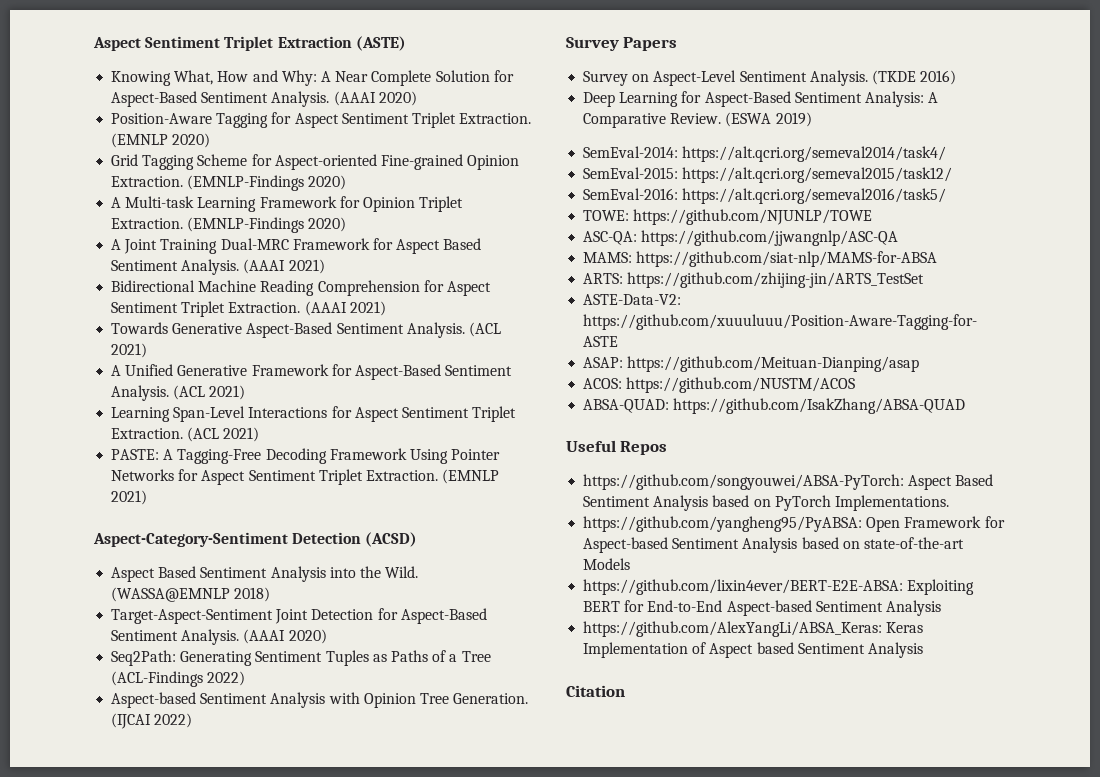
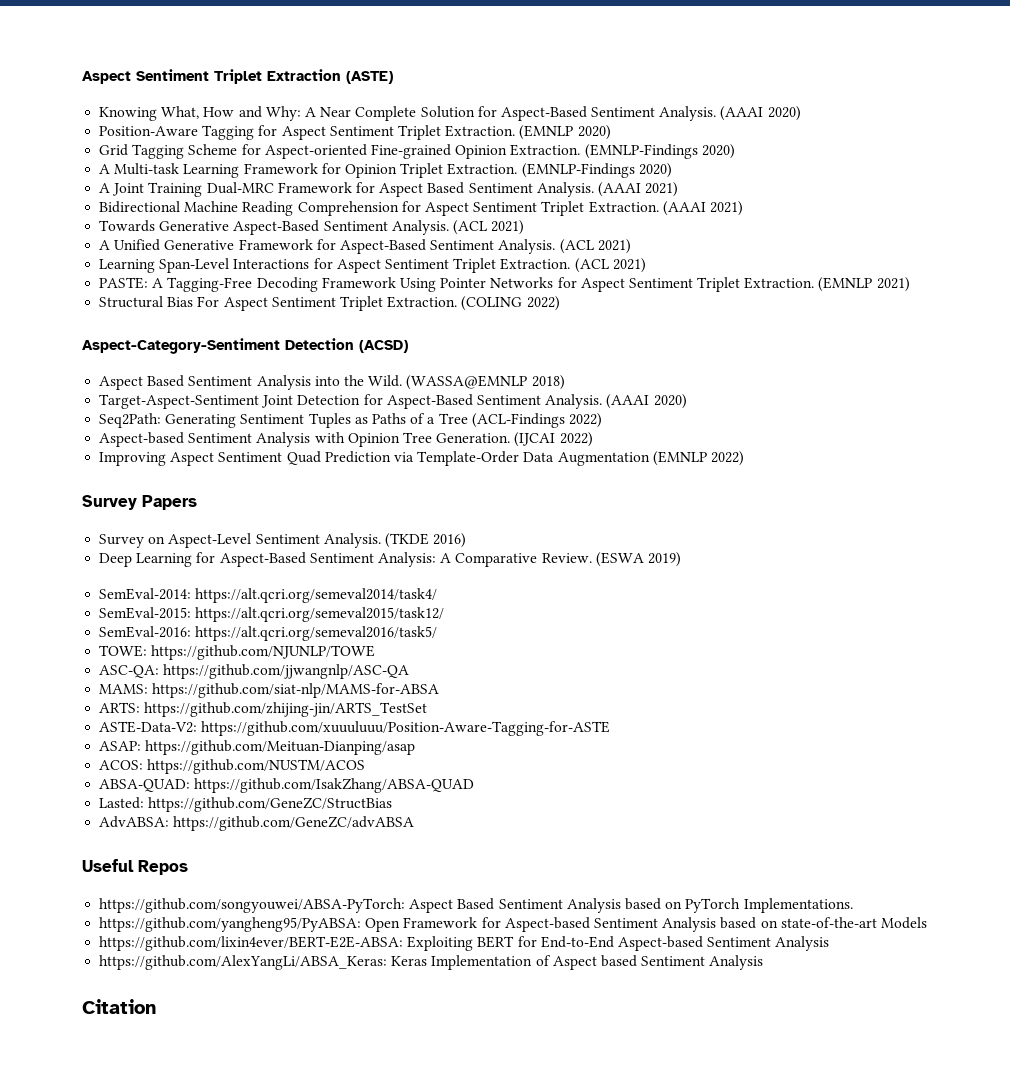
+ Structural Bias For Aspect Sentiment Triplet Extraction. (COLING 2022)
+ Improving Aspect Sentiment Quad Prediction via Template-Order Data Augmentation (EMNLP 2022)
+ Lasted: https://github.com/GeneZC/StructBias
+ AdvABSA: https://github.com/GeneZC/advABSA

